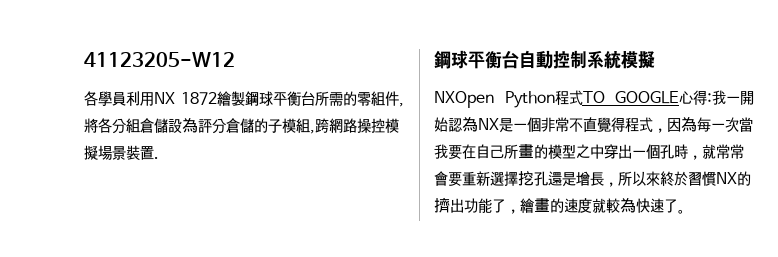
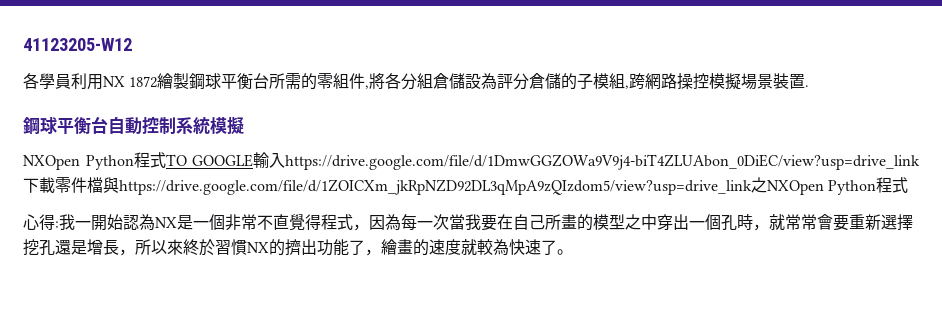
- NXOpen Python程式TO GOOGLE心得:我一開始認為NX是一個非常不直覺得程式，因為每一次當我要在自己所畫的模型之中穿出一個孔時，就常常會要重新選擇挖孔還是增長，所以來終於習慣NX的擠出功能了，繪畫的速度就較為快速了。
+ NXOpen Python程式TO GOOGLE輸入https://drive.google.com/file/d/1DmwGGZOWa9V9j4-biT4ZLUAbon_0DiEC/view?usp=drive_link下載零件檔與https://drive.google.com/file/d/1ZOICXm_jkRpNZD92DL3qMpA9zQIzdom5/view?usp=drive_link之NXOpen Python程式
+ 心得:我一開始認為NX是一個非常不直覺得程式，因為每一次當我要在自己所畫的模型之中穿出一個孔時，就常常會要重新選擇挖孔還是增長，所以來終於習慣NX的擠出功能了，繪畫的速度就較為快速了。

